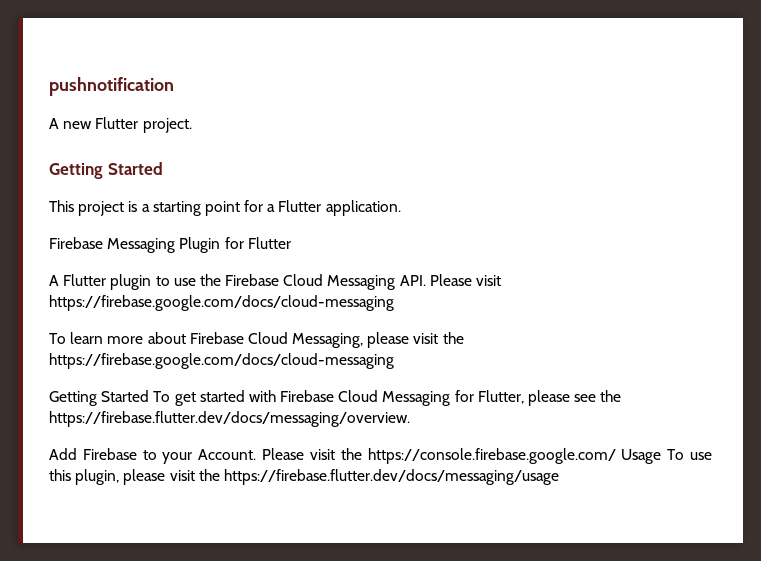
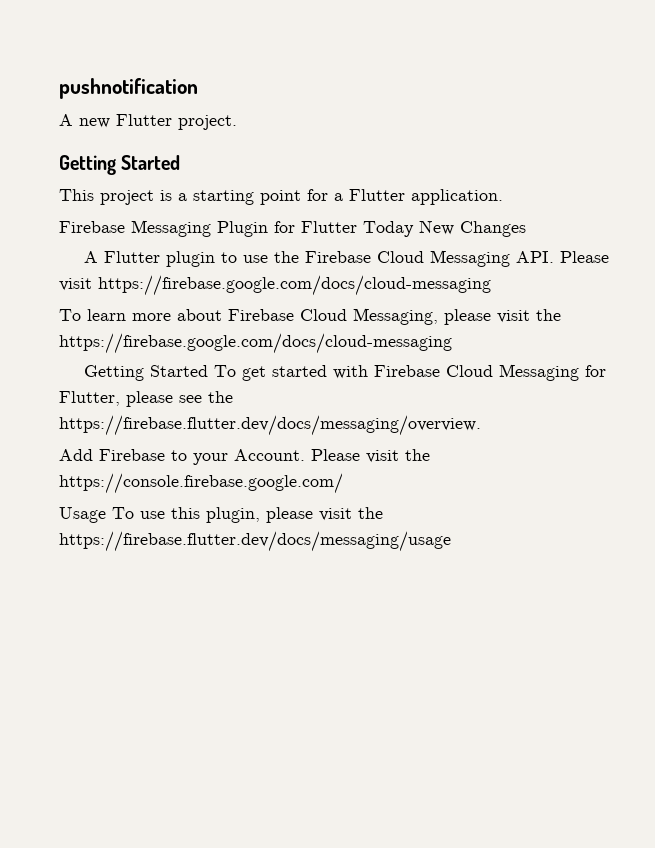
- Firebase Messaging Plugin for Flutter
+ Firebase Messaging Plugin for Flutter Today New Changes
- Please visit the https://console.firebase.google.com/ Usage To use this plugin, please visit the https://firebase.flutter.dev/docs/messaging/usage
+ Please visit the https://console.firebase.google.com/
+ Usage To use this plugin, please visit the https://firebase.flutter.dev/docs/messaging/usage

